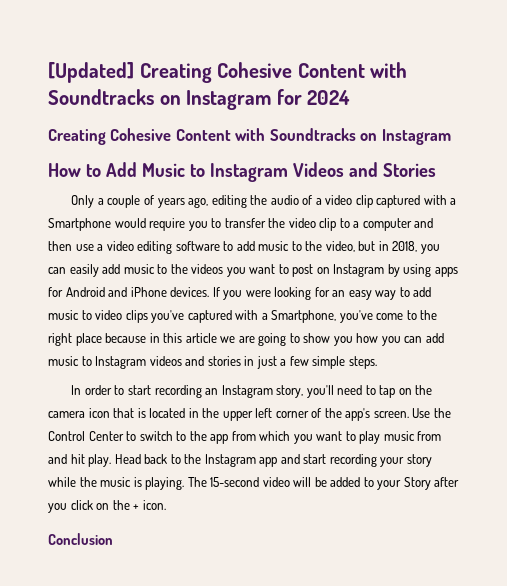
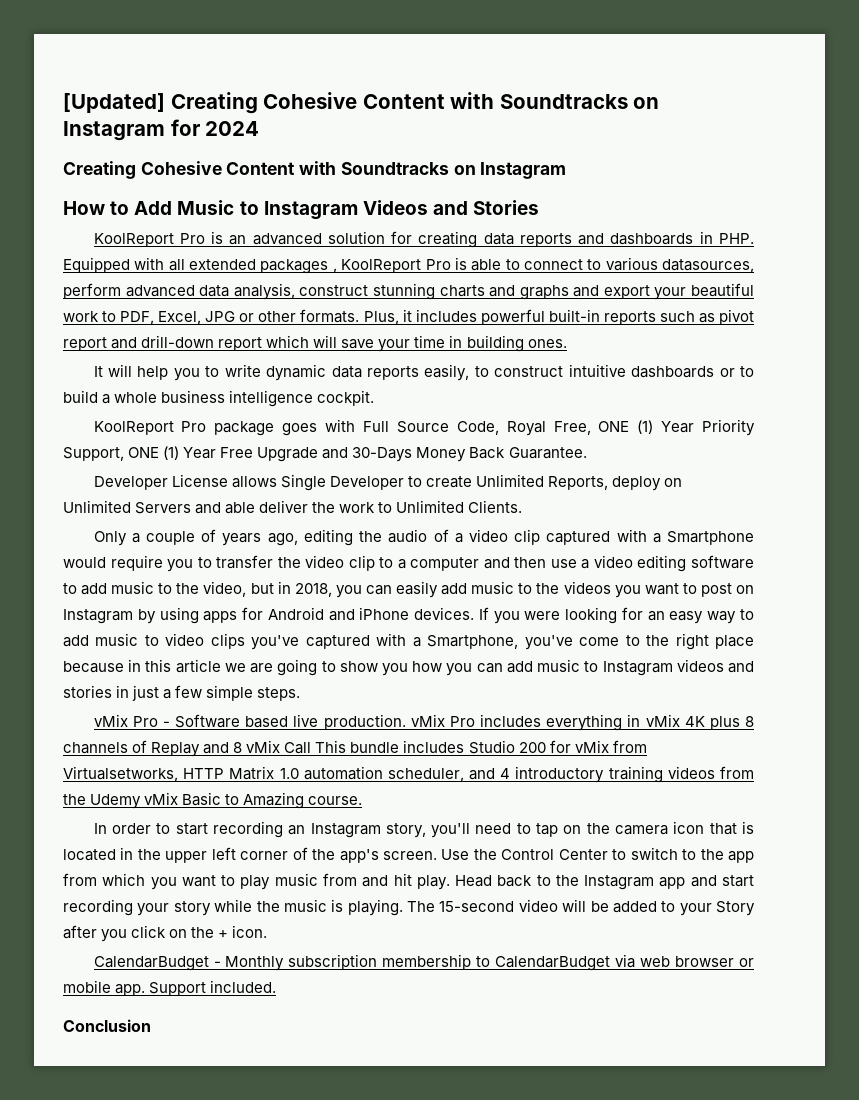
+ KoolReport Pro is an advanced solution for creating data reports and dashboards in PHP. Equipped with all extended packages , KoolReport Pro is able to connect to various datasources, perform advanced data analysis, construct stunning charts and graphs and export your beautiful work to PDF, Excel, JPG or other formats. Plus, it includes powerful built-in reports such as pivot report and drill-down report which will save your time in building ones.
+ It will help you to write dynamic data reports easily, to construct intuitive dashboards or to build a whole business intelligence cockpit.
+ KoolReport Pro package goes with Full Source Code, Royal Free, ONE (1) Year Priority Support, ONE (1) Year Free Upgrade and 30-Days Money Back Guarantee.
+ Developer License allows Single Developer to create Unlimited Reports, deploy on Unlimited Servers and able deliver the work to Unlimited Clients.
+ vMix Pro - Software based live production. vMix Pro includes everything in vMix 4K plus 8 channels of Replay and 8 vMix Call This bundle includes Studio 200 for vMix from Virtualsetworks, HTTP Matrix 1.0 automation scheduler, and 4 introductory training videos from the Udemy vMix Basic to Amazing course.
+ CalendarBudget - Monthly subscription membership to CalendarBudget via web browser or mobile app. Support included.

